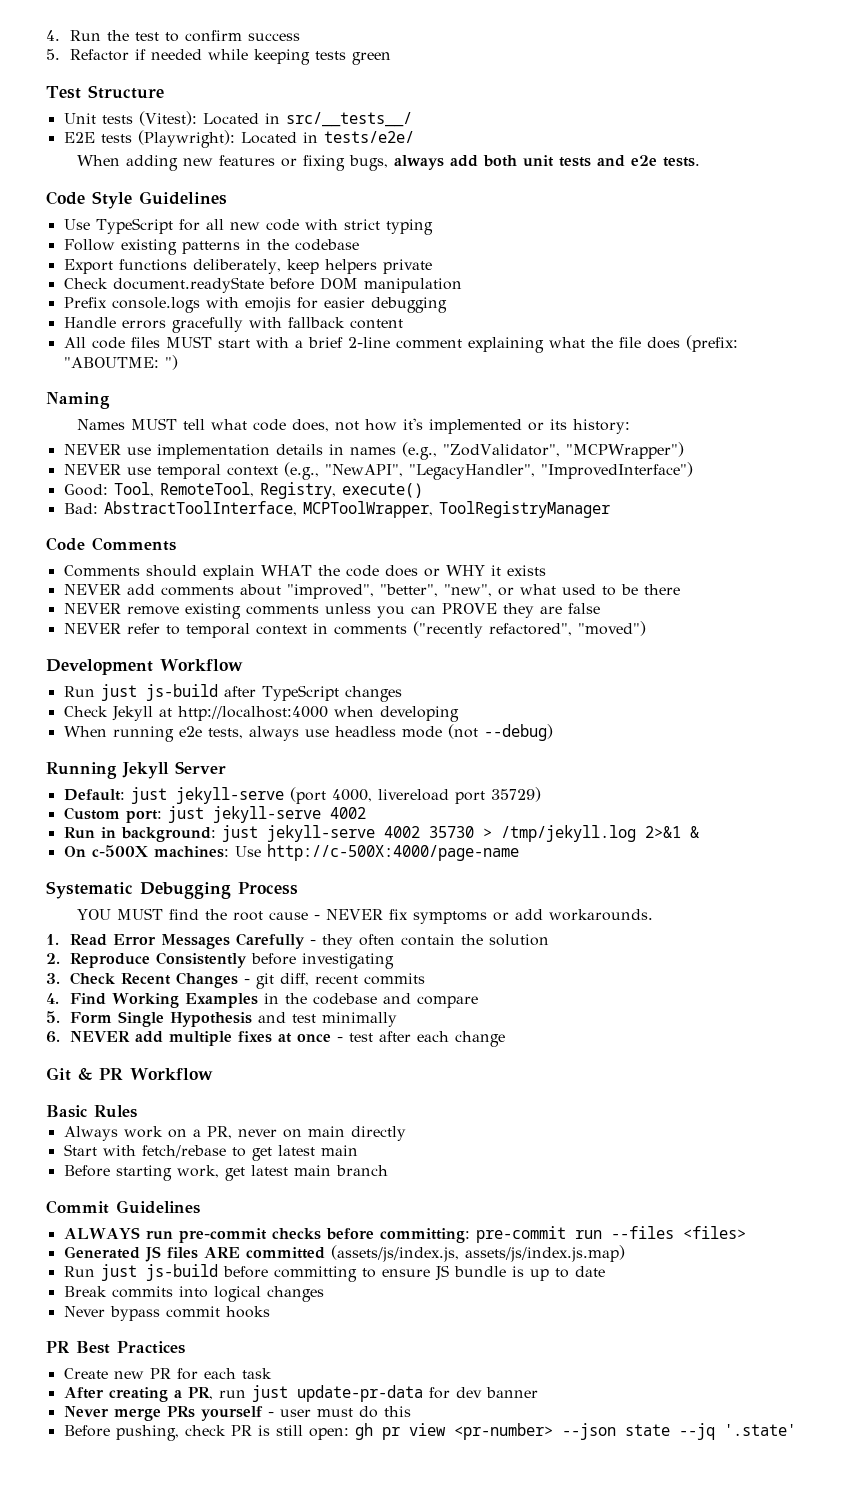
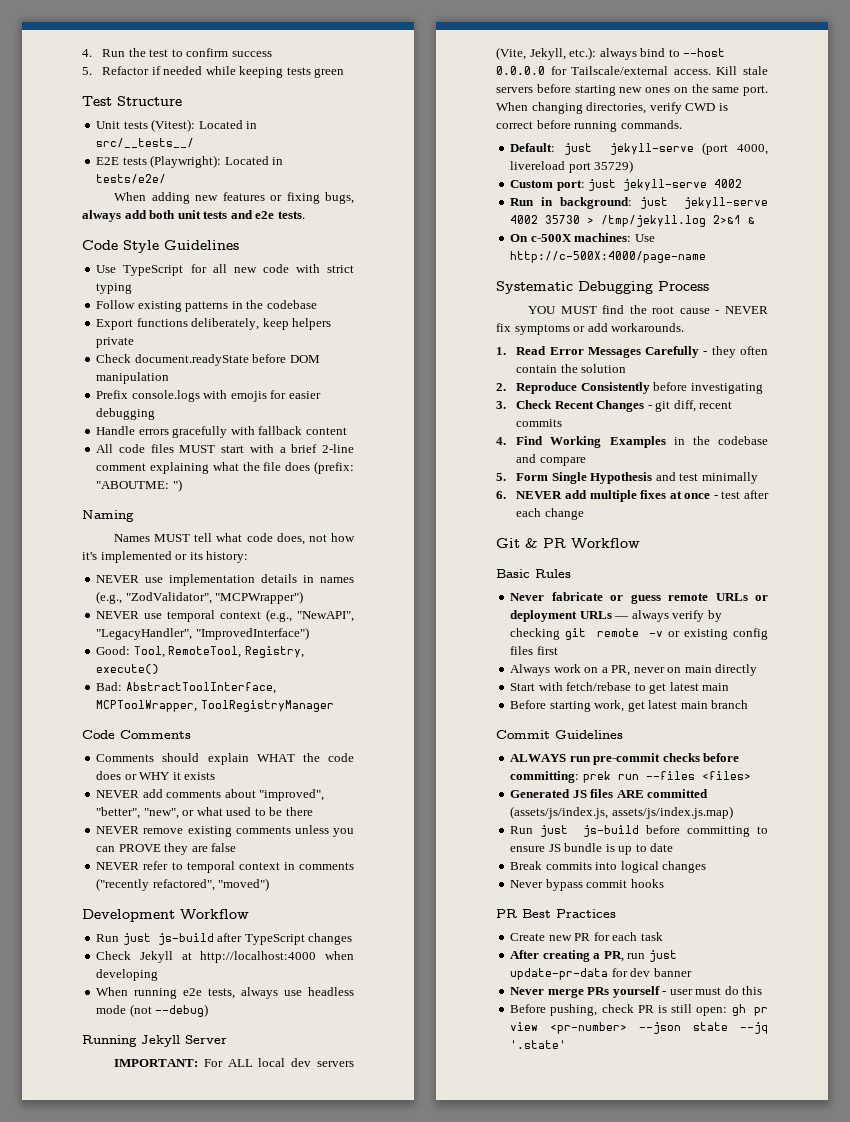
+ IMPORTANT: For ALL local dev servers (Vite, Jekyll, etc.): always bind to --host 0.0.0.0 for Tailscale/external access. Kill stale servers before starting new ones on the same port. When changing directories, verify CWD is correct before running commands.
+ Never fabricate or guess remote URLs or deployment URLs — always verify by checking git remote -v or existing config files first
- ALWAYS run pre-commit checks before committing: pre-commit run --files <files>
+ ALWAYS run pre-commit checks before committing: prek run --files <files>

